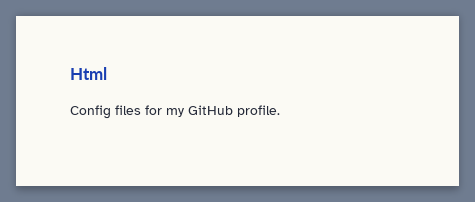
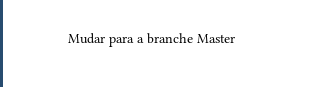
- Html
- Config files for my GitHub profile.
+ Mudar para a branche Master

